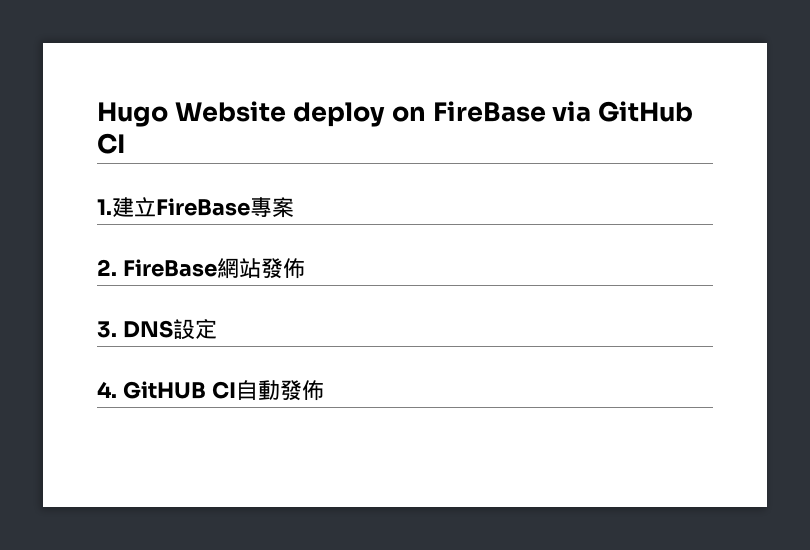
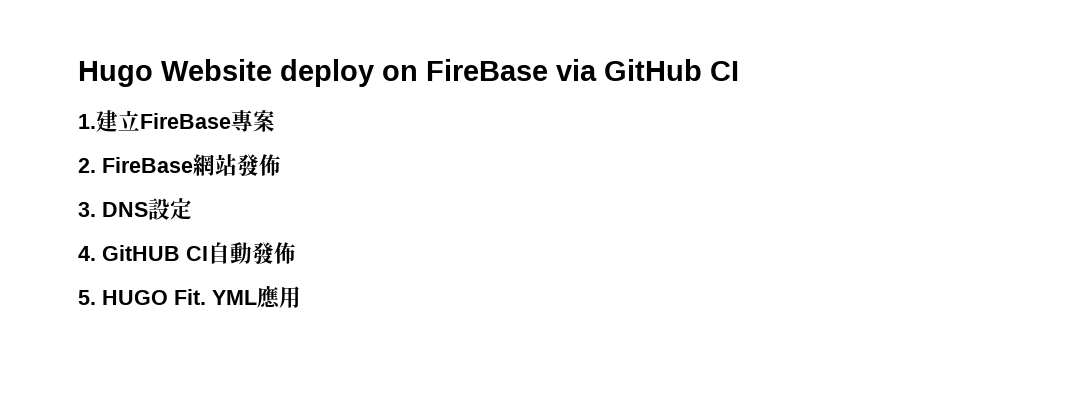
+ 5. HUGO Fit. YML應用

